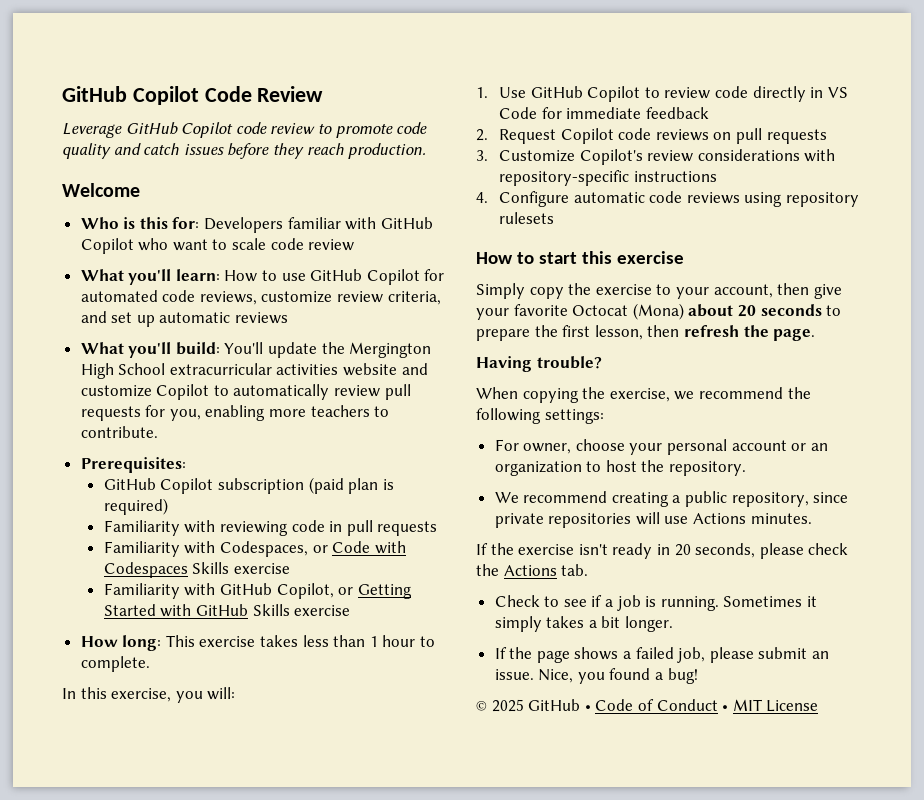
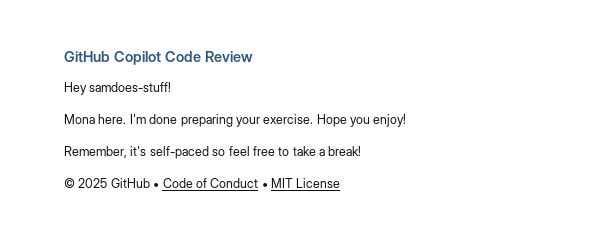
- Leverage GitHub Copilot code review to promote code quality and catch issues before they reach production.
- Welcome
- Who is this for: Developers familiar with GitHub Copilot who want to scale code review
- What you'll learn: How to use GitHub Copilot for automated code reviews, customize review criteria, and set up automatic reviews
- What you'll build: You'll update the Mergington High School extracurricular activities website and customize Copilot to automatically review pull requests for you, enabling more teachers to contribute.
- Prerequisites:
- GitHub Copilot subscription (paid plan is required)
- Familiarity with reviewing code in pull requests
- Familiarity with Codespaces, or Code with Codespaces Skills exercise
- Familiarity with GitHub Copilot, or Getting Started with GitHub Skills exercise
- How long: This exercise takes less than 1 hour to complete.
- In this exercise, you will:
- 1. Use GitHub Copilot to review code directly in VS Code for immediate feedback
- 2. Request Copilot code reviews on pull requests
- 3. Customize Copilot's review considerations with repository-specific instructions
- 4. Configure automatic code reviews using repository rulesets
- How to start this exercise
- Simply copy the exercise to your account, then give your favorite Octocat (Mona) about 20 seconds to prepare the first lesson, then refresh the page.
- Having trouble?
- When copying the exercise, we recommend the following settings:
- For owner, choose your personal account or an organization to host the repository.
- We recommend creating a public repository, since private repositories will use Actions minutes.
- If the exercise isn't ready in 20 seconds, please check the Actions tab.
- Check to see if a job is running. Sometimes it simply takes a bit longer.
- If the page shows a failed job, please submit an issue. Nice, you found a bug!
+ Hey samdoes-stuff!
+ Mona here. I'm done preparing your exercise. Hope you enjoy!
+ Remember, it's self-paced so feel free to take a break!

